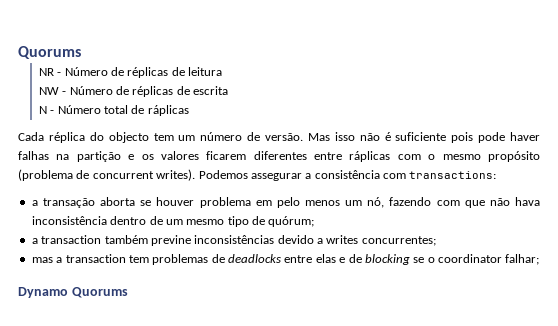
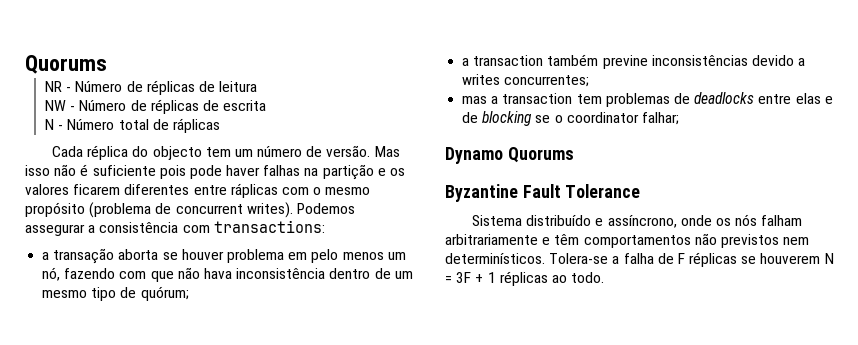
+ Byzantine Fault Tolerance
+ Sistema distribuído e assíncrono, onde os nós falham arbitrariamente e têm comportamentos não previstos nem determinísticos. Tolera-se a falha de F réplicas se houverem N = 3F + 1 réplicas ao todo.

